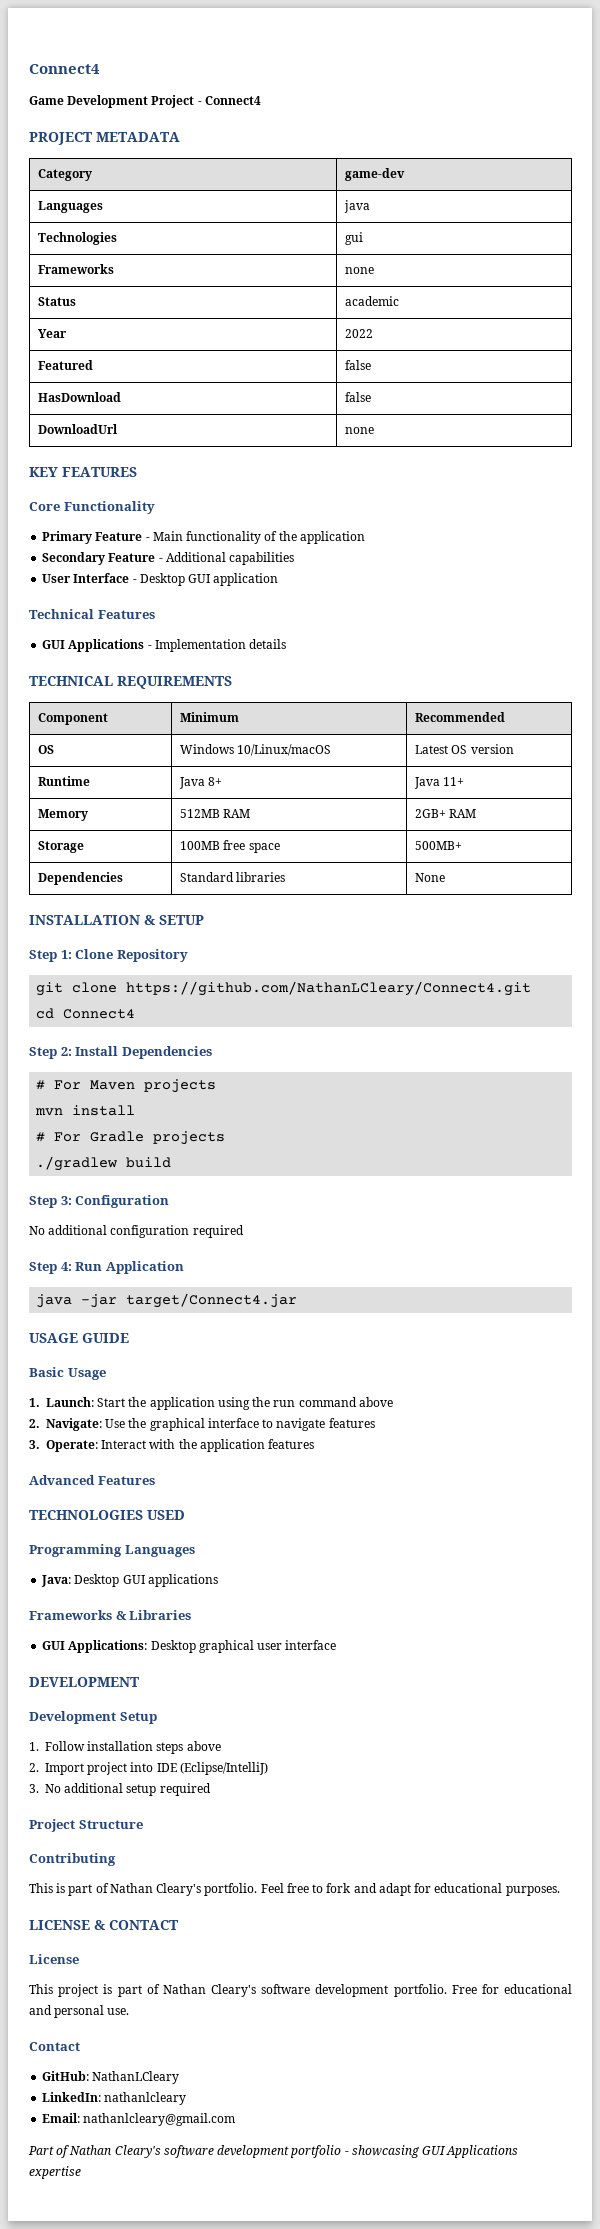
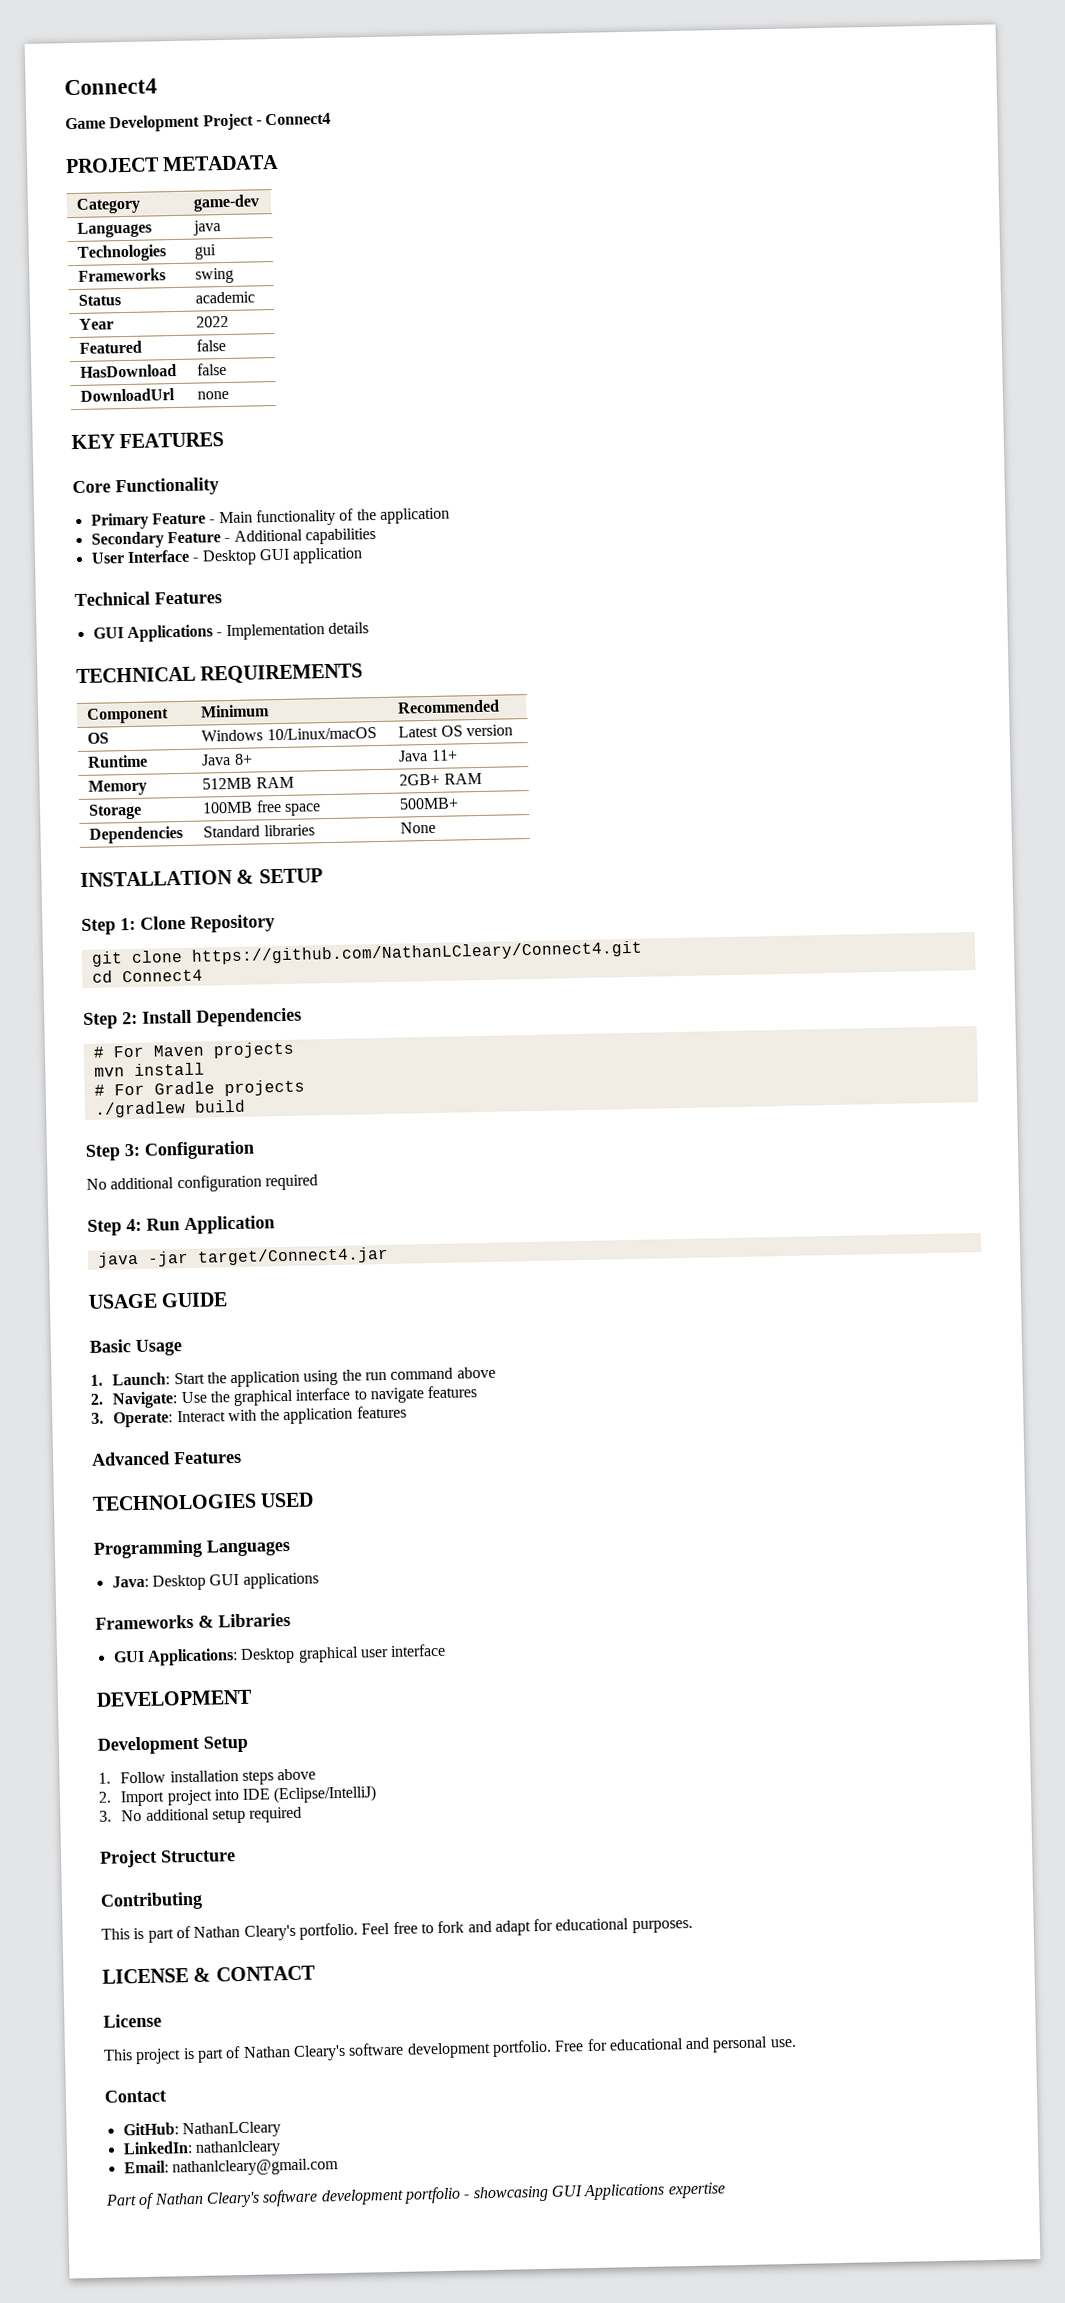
- Frameworks | none
+ Frameworks | swing

